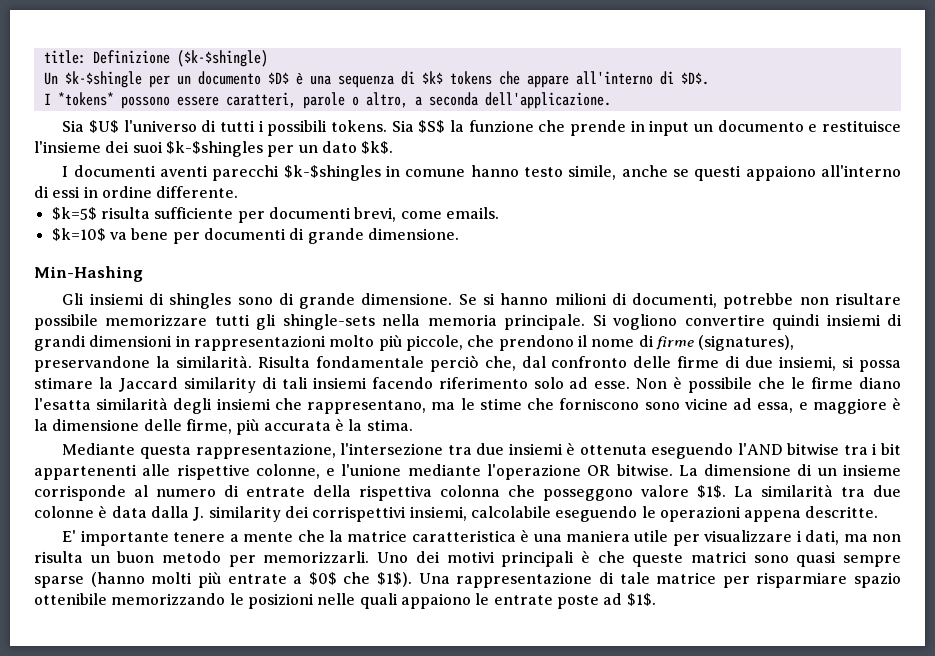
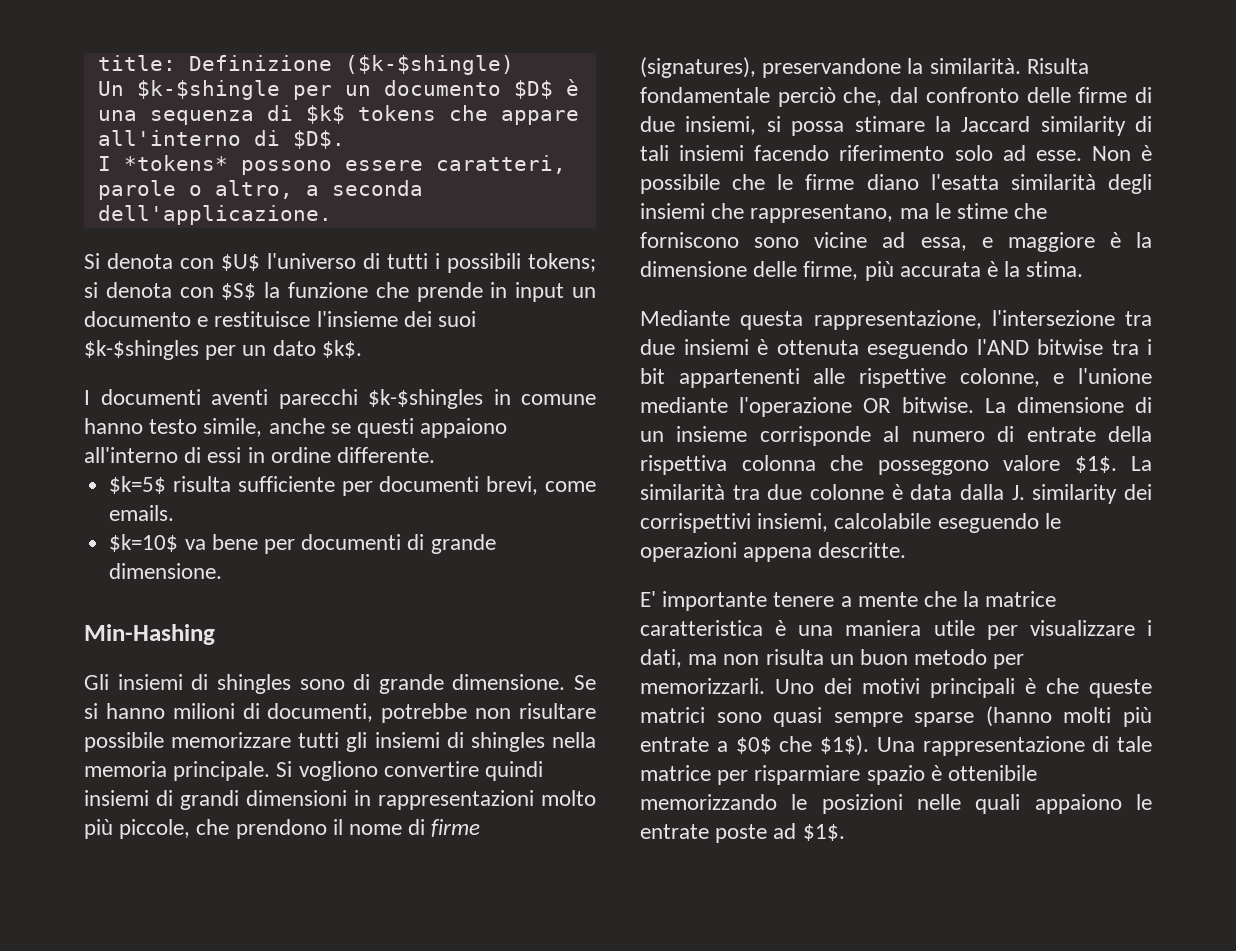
- Sia $U$ l'universo di tutti i possibili tokens. Sia $S$ la funzione che prende in input un documento e restituisce l'insieme dei suoi $k-$shingles per un dato $k$.
+ Si denota con $U$ l'universo di tutti i possibili tokens; si denota con $S$ la funzione che prende in input un documento e restituisce l'insieme dei suoi $k-$shingles per un dato $k$.
- Se si hanno milioni di documenti, potrebbe non risultare possibile memorizzare tutti gli shingle-sets nella memoria principale.
+ Se si hanno milioni di documenti, potrebbe non risultare possibile memorizzare tutti gli insiemi di shingles nella memoria principale.
- Una rappresentazione di tale matrice per risparmiare spazio ottenibile memorizzando le posizioni nelle quali appaiono le entrate poste ad $1$.
+ Una rappresentazione di tale matrice per risparmiare spazio è ottenibile memorizzando le posizioni nelle quali appaiono le entrate poste ad $1$.

